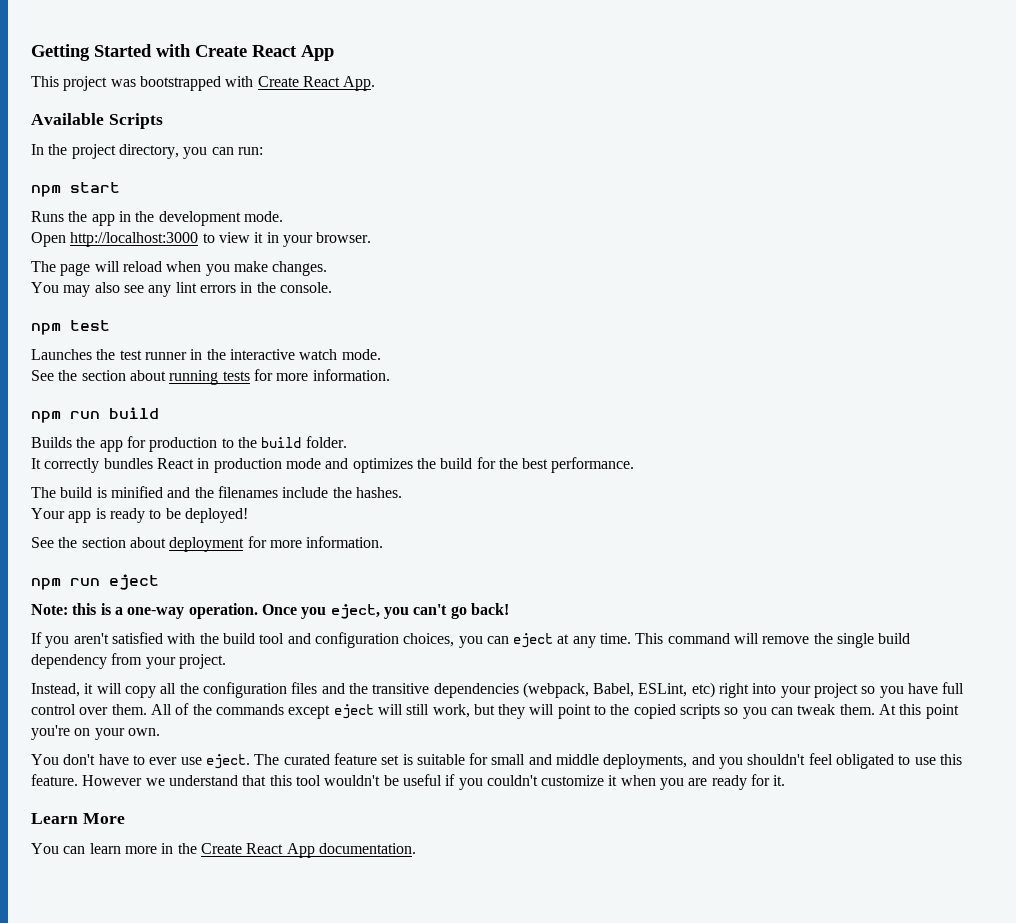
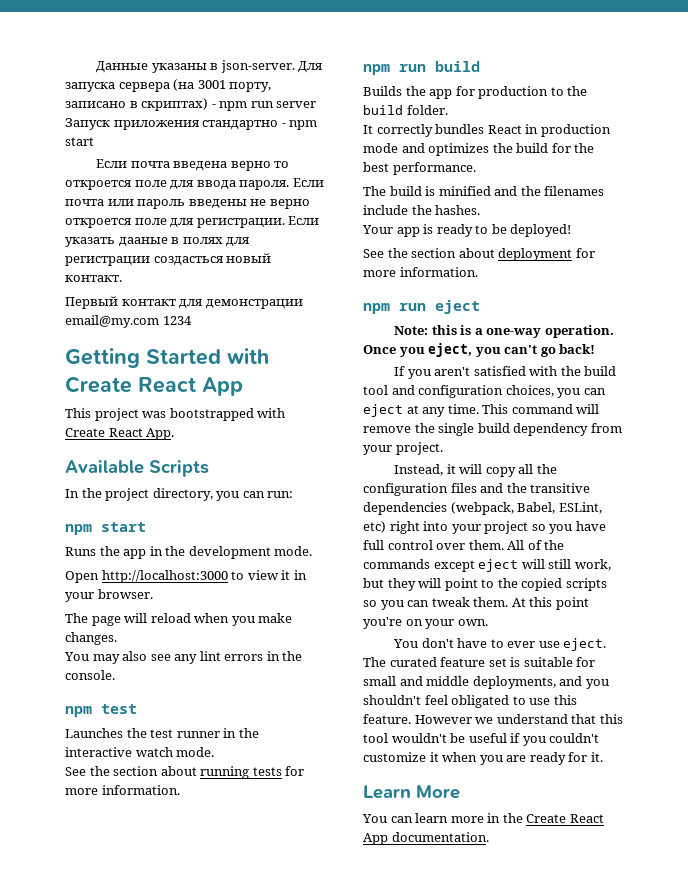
+ Данные указаны в json-server. Для запуска сервера (на 3001 порту, записано в скриптах) - npm run server Запуск приложения стандартно - npm start
+ Если почта введена верно то откроется поле для ввода пароля. Если почта или пароль введены не верно откроется поле для регистрации. Если указать дааные в полях для регистрации создасться новый контакт.
+ Первый контакт для демонстрации email@my.com 1234

